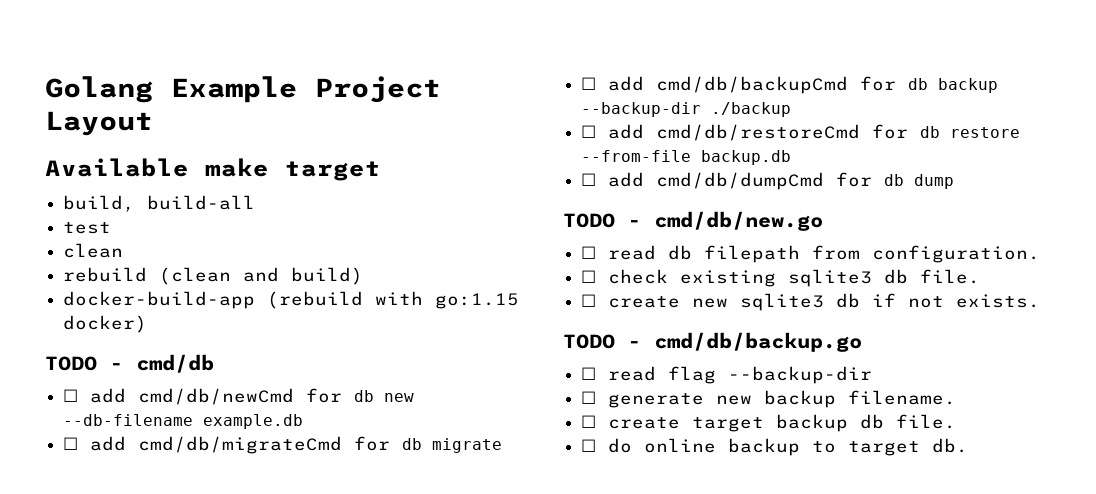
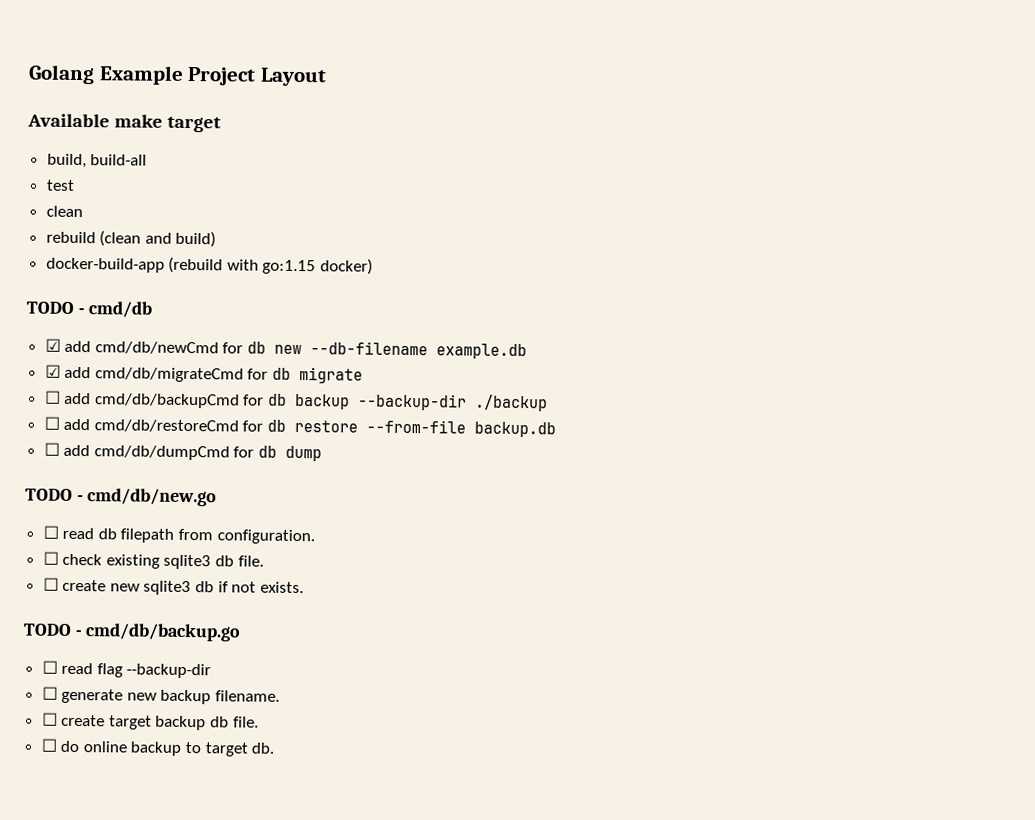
- ☐ add cmd/db/newCmd for db new --db-filename example.db
+ ☑ add cmd/db/newCmd for db new --db-filename example.db
- ☐ add cmd/db/migrateCmd for db migrate
+ ☑ add cmd/db/migrateCmd for db migrate

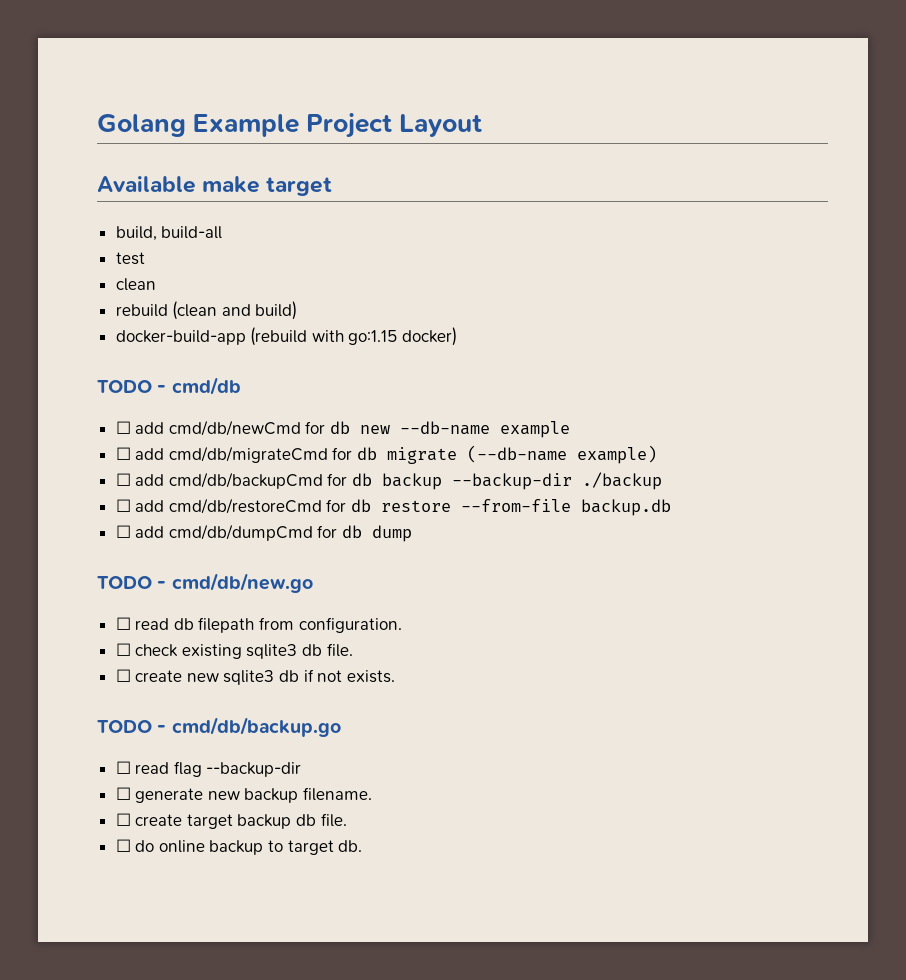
- ☑ add cmd/db/newCmd for db new --db-filename example.db
- ☑ add cmd/db/migrateCmd for db migrate
+ ☐ add cmd/db/newCmd for db new --db-name example
+ ☐ add cmd/db/migrateCmd for db migrate (--db-name example)

